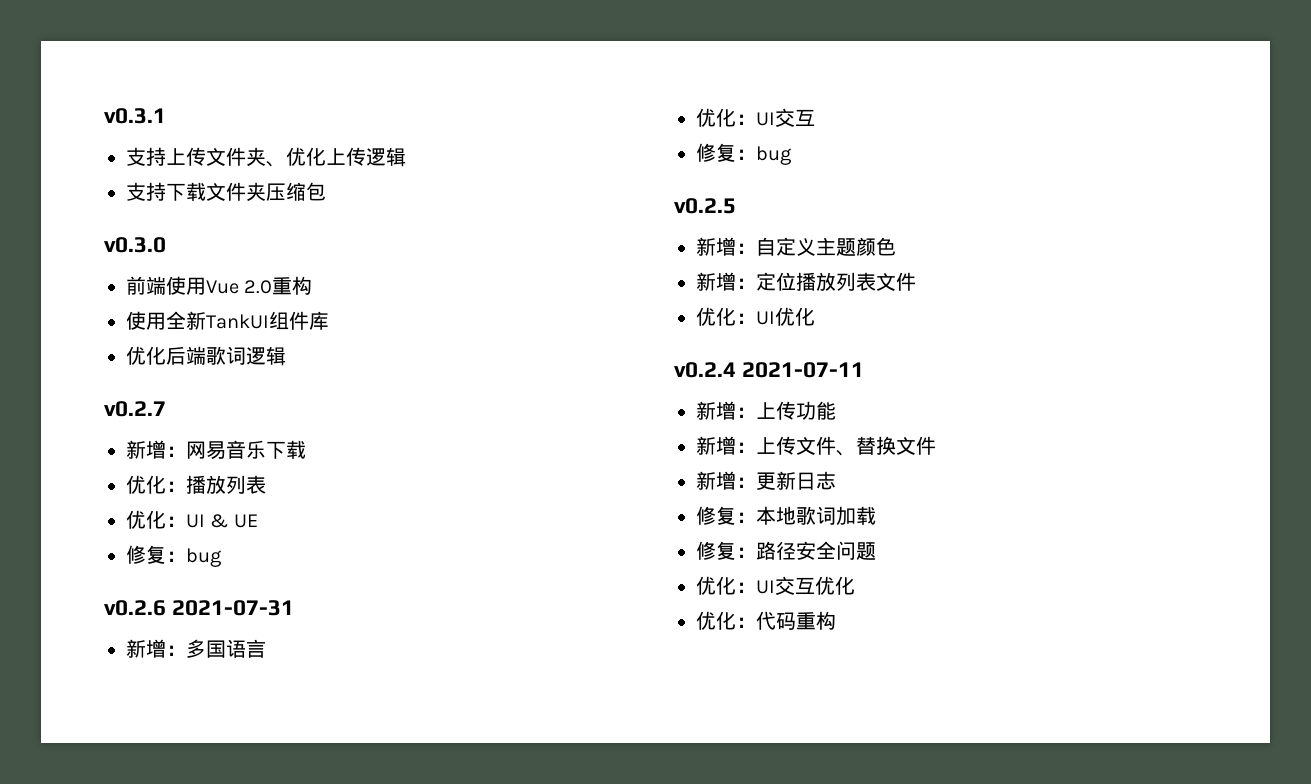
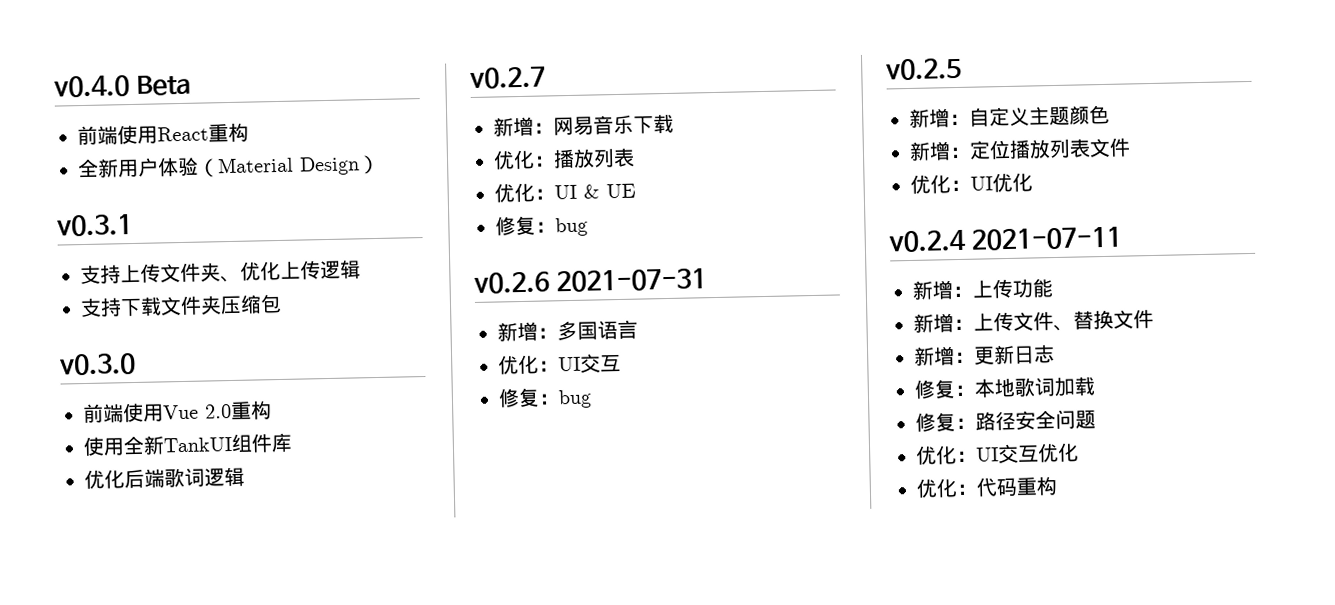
+ v0.4.0 Beta
+ 前端使用React重构
+ 全新用户体验（Material Design）

